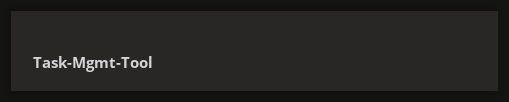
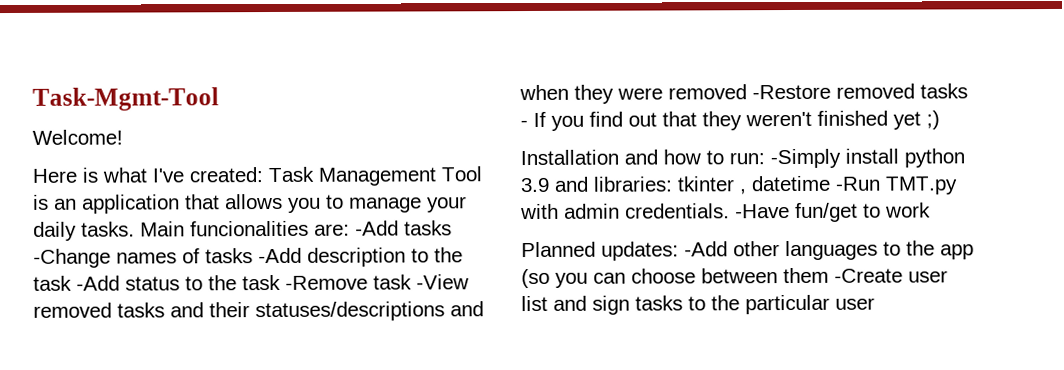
+ Welcome!
+ Here is what I've created: Task Management Tool is an application that allows you to manage your daily tasks. Main funcionalities are: -Add tasks -Change names of tasks -Add description to the task -Add status to the task -Remove task -View removed tasks and their statuses/descriptions and when they were removed -Restore removed tasks - If you find out that they weren't finished yet ;)
+ Installation and how to run: -Simply install python 3.9 and libraries: tkinter , datetime -Run TMT.py with admin credentials. -Have fun/get to work
+ Planned updates: -Add other languages to the app (so you can choose between them -Create user list and sign tasks to the particular user

